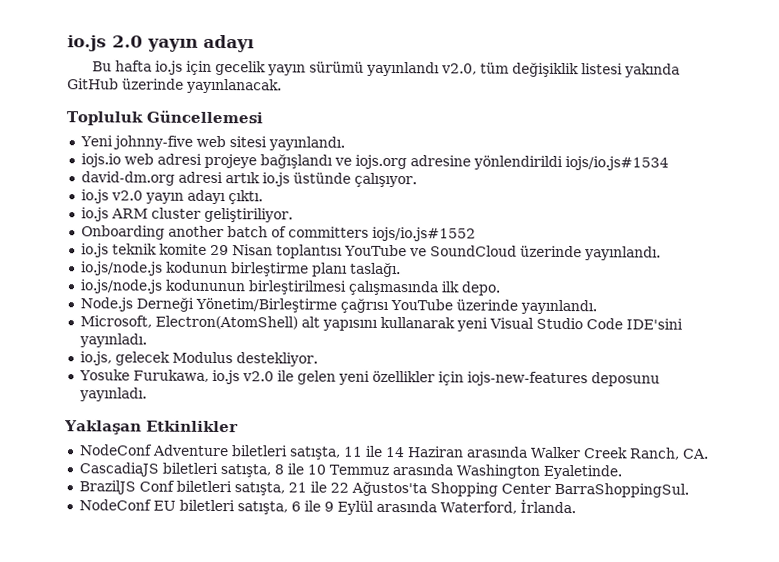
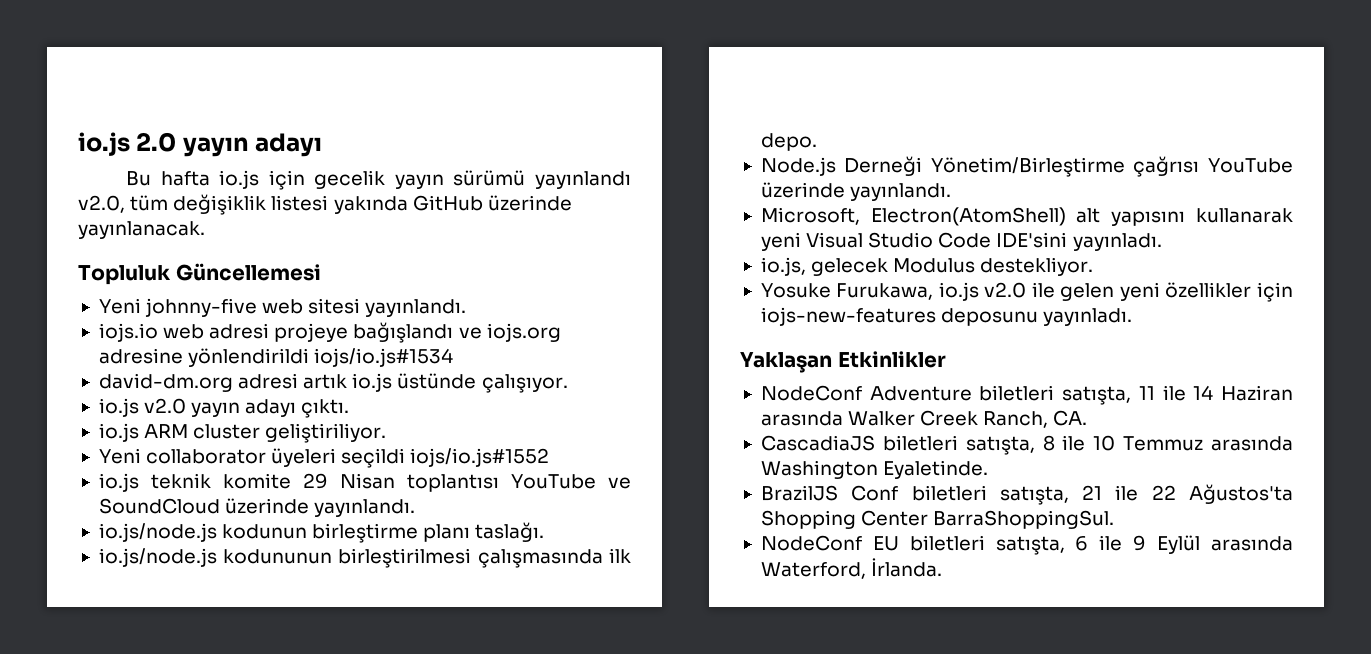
- Onboarding another batch of committers iojs/io.js#1552
+ Yeni collaborator üyeleri seçildi iojs/io.js#1552

